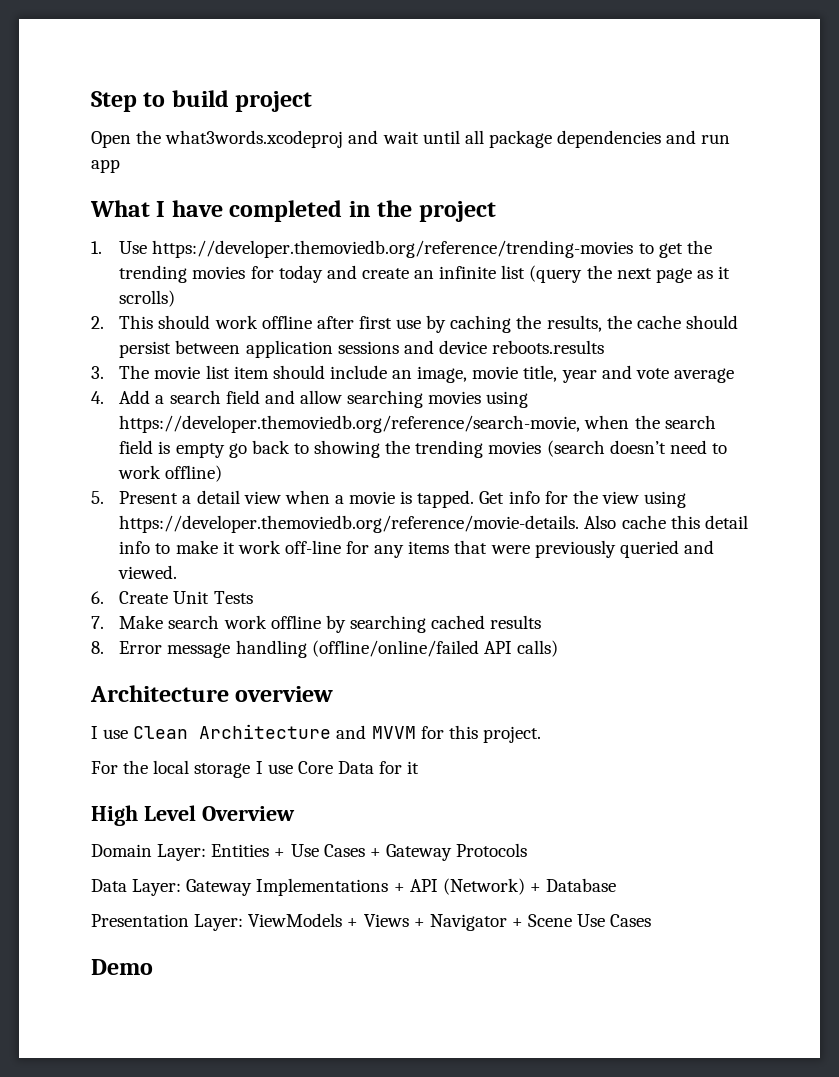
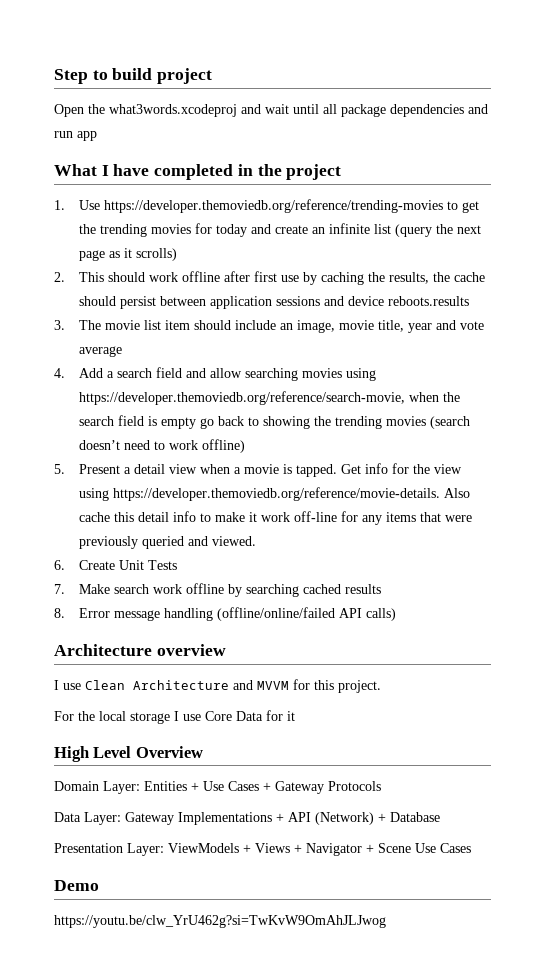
+ https://youtu.be/clw_YrU462g?si=TwKvW9OmAhJLJwog

